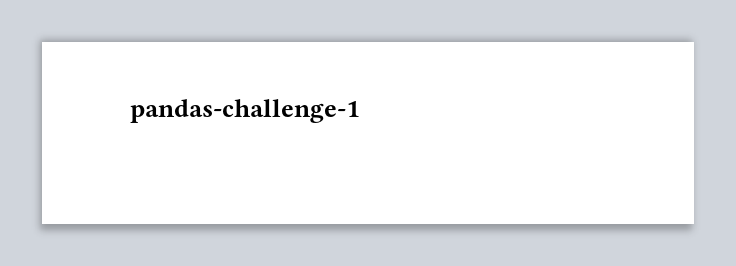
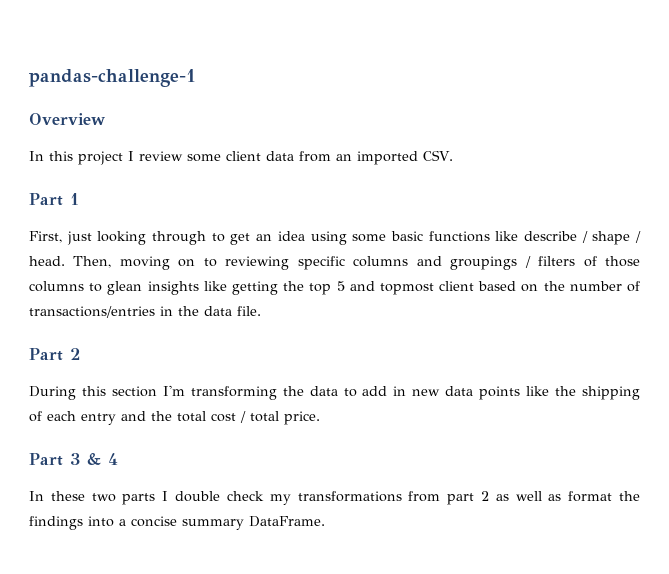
+ Overview
+ In this project I review some client data from an imported CSV.
+ Part 1
+ First, just looking through to get an idea using some basic functions like describe / shape / head. Then, moving on to reviewing specific columns and groupings / filters of those columns to glean insights like getting the top 5 and topmost client based on the number of transactions/entries in the data file.
+ Part 2
+ During this section I'm transforming the data to add in new data points like the shipping of each entry and the total cost / total price.
+ Part 3 & 4
+ In these two parts I double check my transformations from part 2 as well as format the findings into a concise summary DataFrame.

